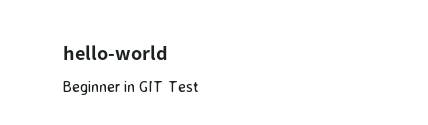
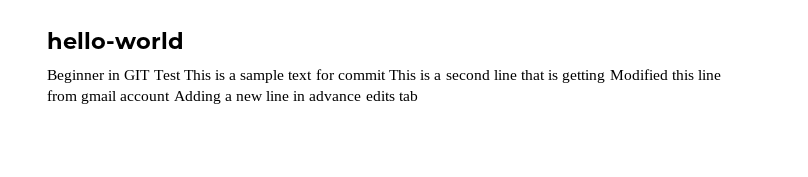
- Beginner in GIT Test
+ Beginner in GIT Test This is a sample text for commit This is a second line that is getting Modified this line from gmail account Adding a new line in advance edits tab

